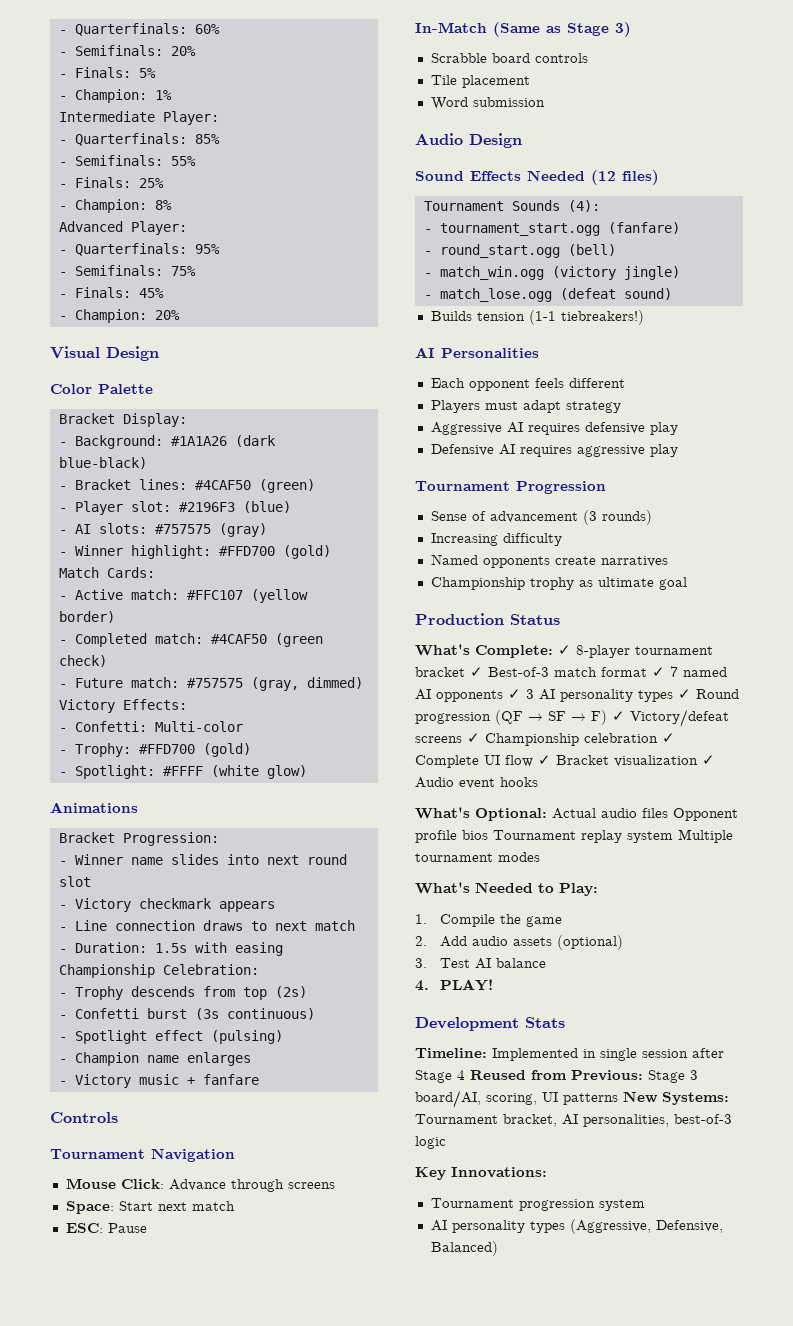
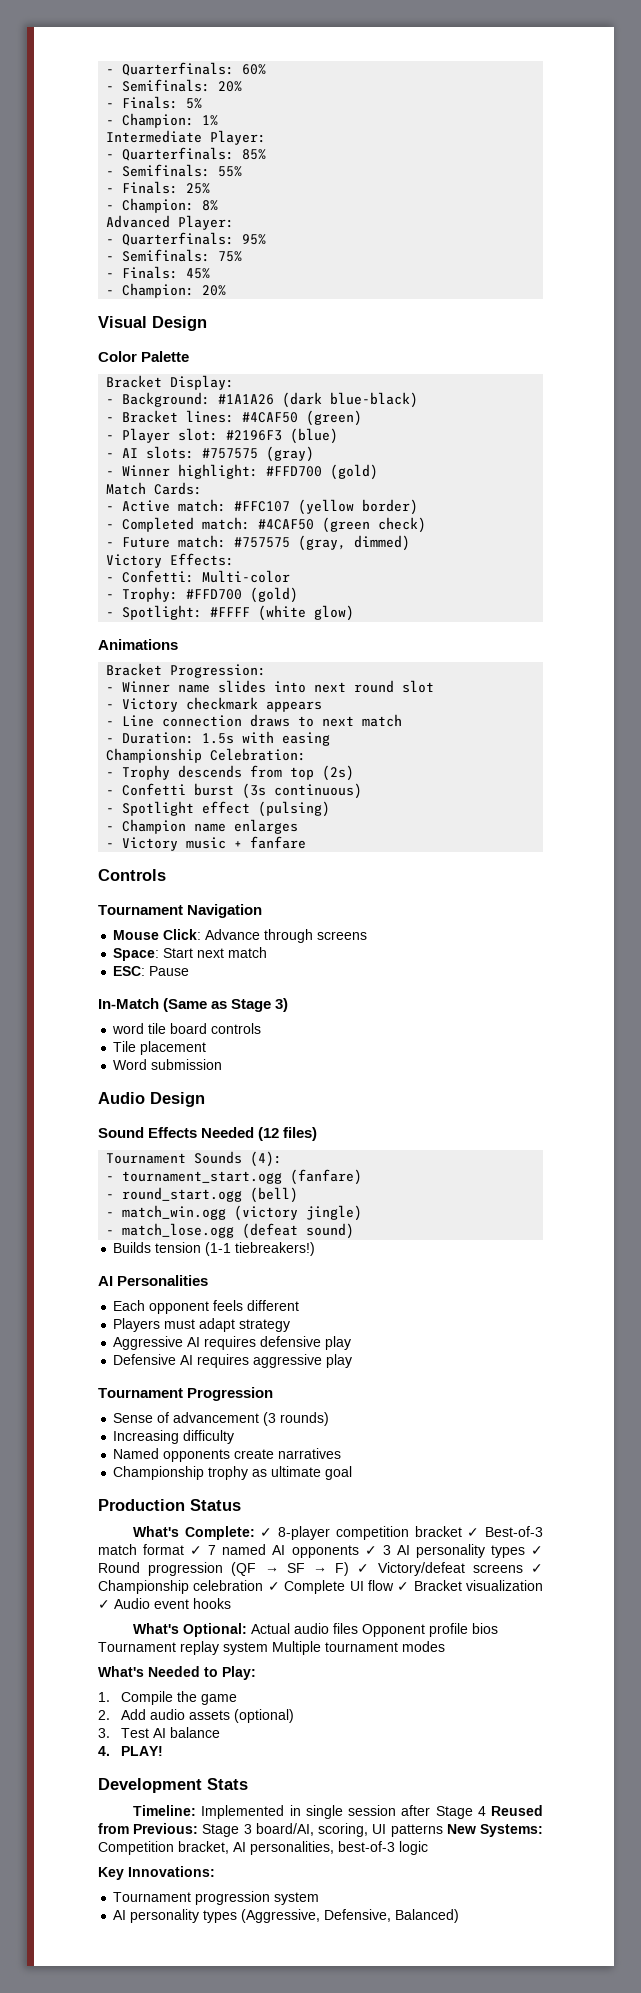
- Scrabble board controls
+ word tile board controls
- What's Complete: ✓ 8-player tournament bracket ✓ Best-of-3 match format ✓ 7 named AI opponents ✓ 3 AI personality types ✓ Round progression (QF → SF → F) ✓ Victory/defeat screens ✓ Championship celebration ✓ Complete UI flow ✓ Bracket visualization ✓ Audio event hooks
+ What's Complete: ✓ 8-player competition bracket ✓ Best-of-3 match format ✓ 7 named AI opponents ✓ 3 AI personality types ✓ Round progression (QF → SF → F) ✓ Victory/defeat screens ✓ Championship celebration ✓ Complete UI flow ✓ Bracket visualization ✓ Audio event hooks
- Timeline: Implemented in single session after Stage 4 Reused from Previous: Stage 3 board/AI, scoring, UI patterns New Systems: Tournament bracket, AI personalities, best-of-3 logic
+ Timeline: Implemented in single session after Stage 4 Reused from Previous: Stage 3 board/AI, scoring, UI patterns New Systems: Competition bracket, AI personalities, best-of-3 logic

